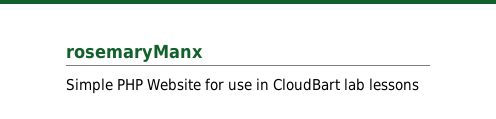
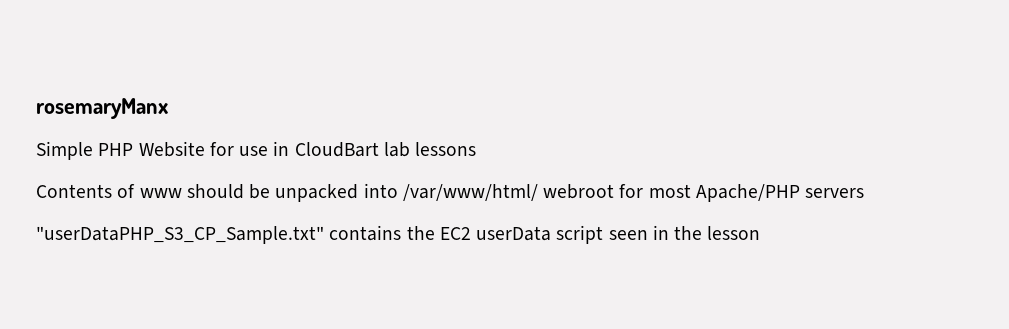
+ Contents of www should be unpacked into /var/www/html/ webroot for most Apache/PHP servers
+ "userDataPHP_S3_CP_Sample.txt" contains the EC2 userData script seen in the lesson

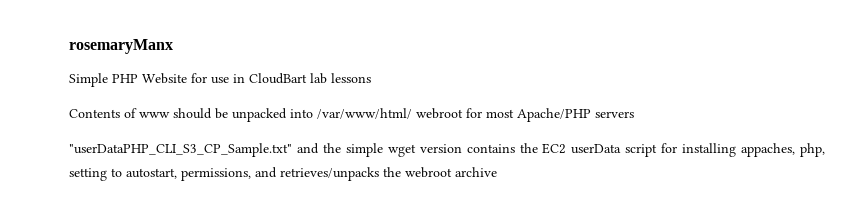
- "userDataPHP_S3_CP_Sample.txt" contains the EC2 userData script seen in the lesson
+ "userDataPHP_CLI_S3_CP_Sample.txt" and the simple wget version contains the EC2 userData script for installing appaches, php, setting to autostart, permissions, and retrieves/unpacks the webroot archive

